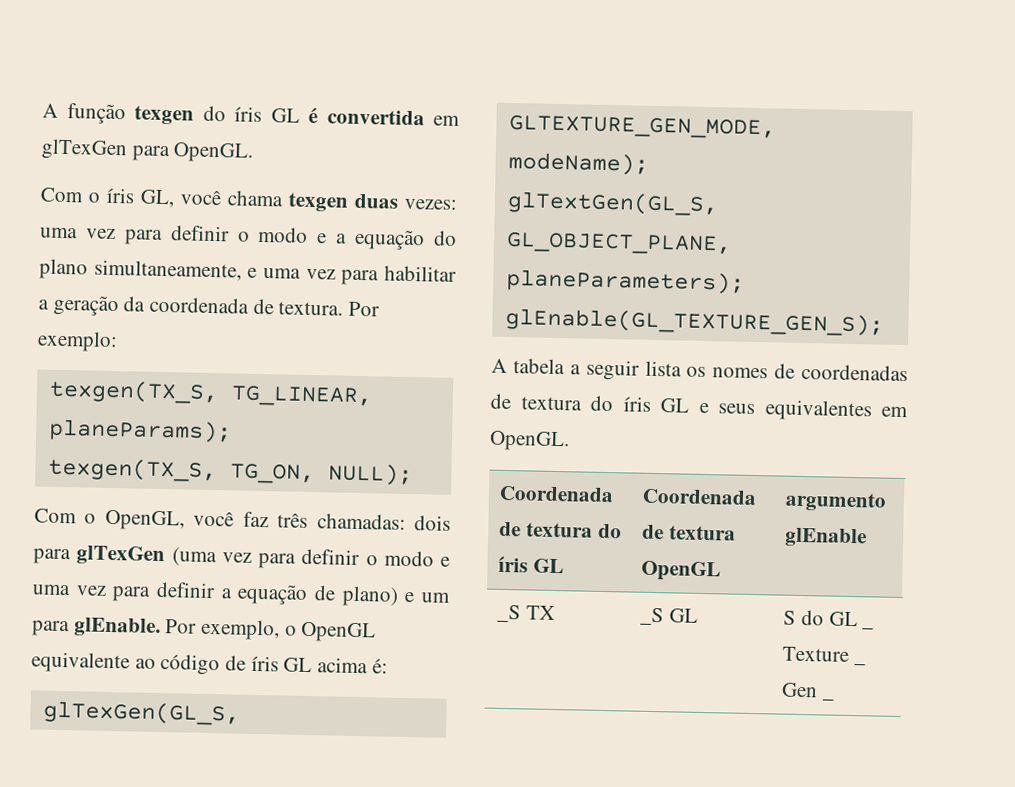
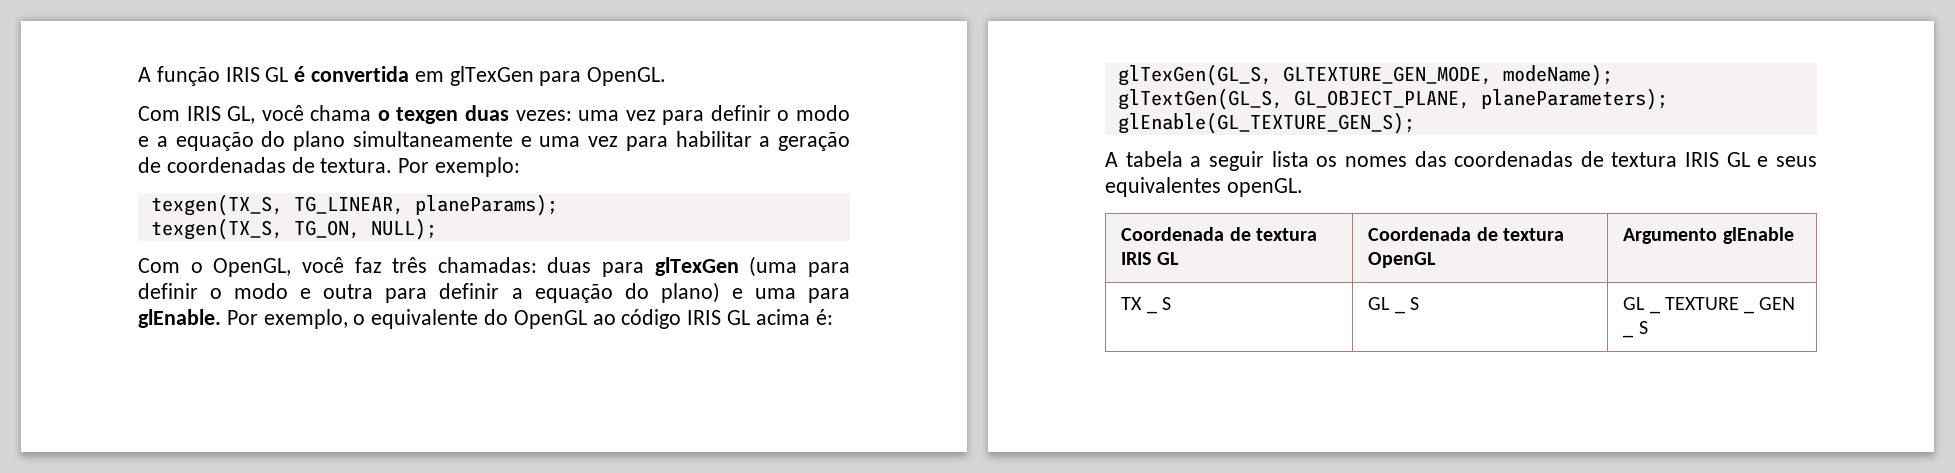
- A função texgen do íris GL é convertida em glTexGen para OpenGL.
+ A função IRIS GL é convertida em glTexGen para OpenGL.
- Com o íris GL, você chama texgen duas vezes: uma vez para definir o modo e a equação do plano simultaneamente, e uma vez para habilitar a geração da coordenada de textura.
+ Com IRIS GL, você chama o texgen duas vezes: uma vez para definir o modo e a equação do plano simultaneamente e uma vez para habilitar a geração de coordenadas de textura.
- Com o OpenGL, você faz três chamadas: dois para glTexGen (uma vez para definir o modo e uma vez para definir a equação de plano) e um para glEnable.
+ Com o OpenGL, você faz três chamadas: duas para glTexGen (uma para definir o modo e outra para definir a equação do plano) e uma para glEnable.
- Por exemplo, o OpenGL equivalente ao código de íris GL acima é:
+ Por exemplo, o equivalente do OpenGL ao código IRIS GL acima é:
- A tabela a seguir lista os nomes de coordenadas de textura do íris GL e seus equivalentes em OpenGL.
- Coordenada de textura do íris GL | Coordenada de textura OpenGL | argumento glEnable
+ A tabela a seguir lista os nomes das coordenadas de textura IRIS GL e seus equivalentes openGL.
+ Coordenada de textura IRIS GL | Coordenada de textura OpenGL | Argumento glEnable
- _S TX | _S GL | S do GL _ Texture _ Gen _
+ TX _ S | GL _ S | GL _ TEXTURE _ GEN _ S

